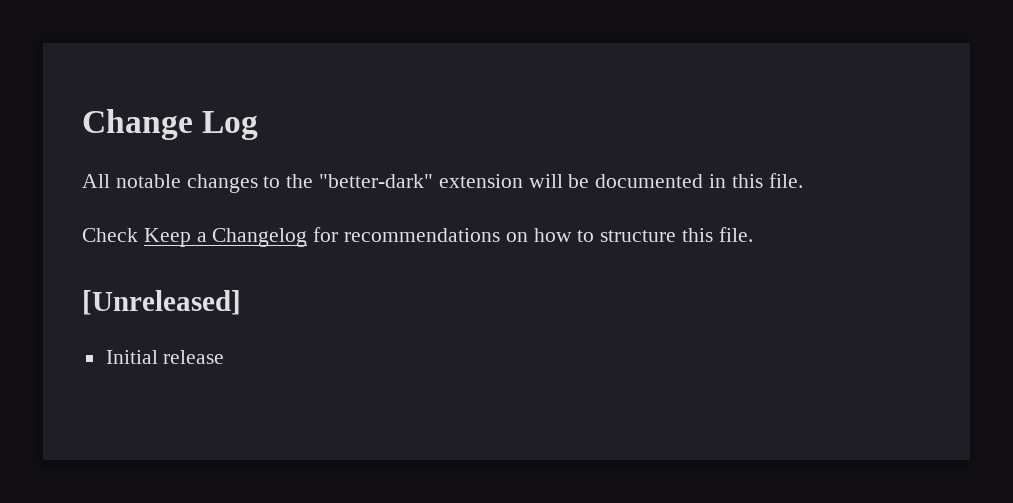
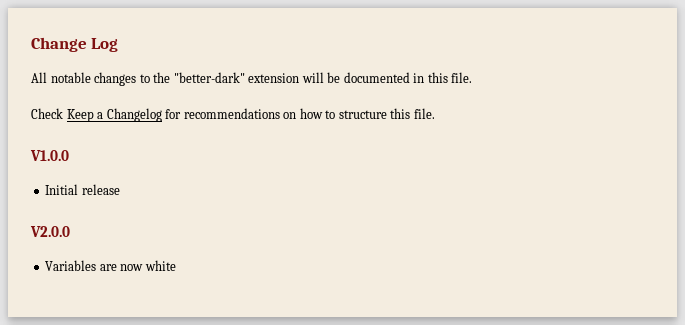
- [Unreleased]
+ V1.0.0
+ V2.0.0
+ Variables are now white

